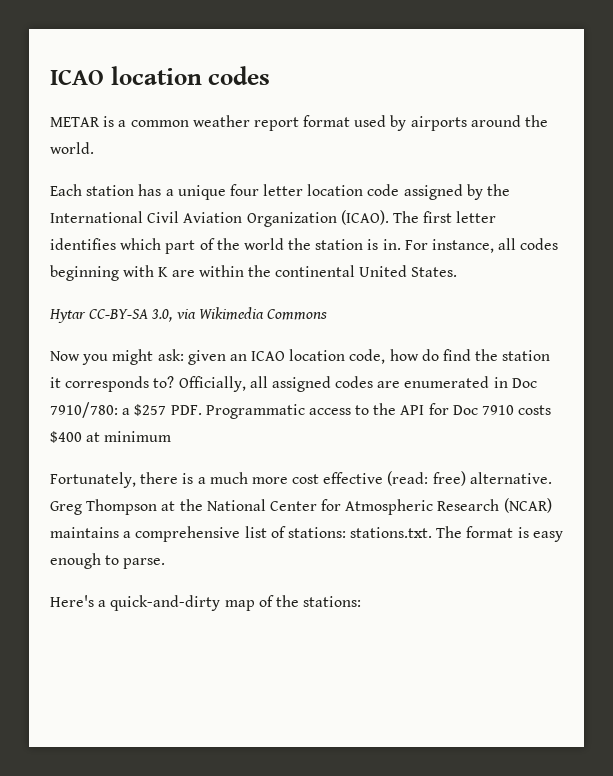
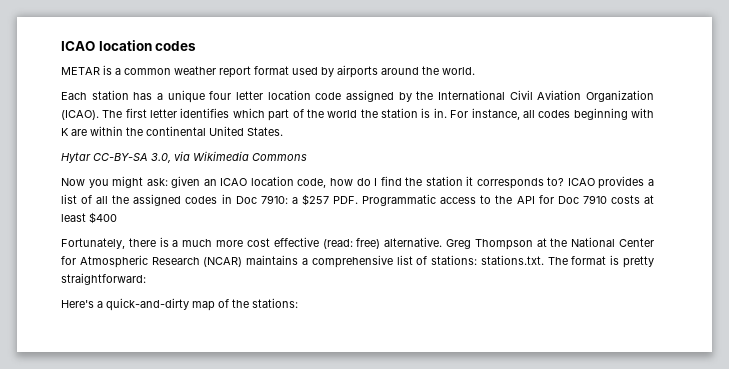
- Now you might ask: given an ICAO location code, how do find the station it corresponds to?
+ Now you might ask: given an ICAO location code, how do I find the station it corresponds to?
- Officially, all assigned codes are enumerated in Doc 7910/780: a $257 PDF. Programmatic access to the API for Doc 7910 costs $400 at minimum
+ ICAO provides a list of all the assigned codes in Doc 7910: a $257 PDF. Programmatic access to the API for Doc 7910 costs at least $400
- Greg Thompson at the National Center for Atmospheric Research (NCAR) maintains a comprehensive list of stations: stations.txt. The format is easy enough to parse.
+ Greg Thompson at the National Center for Atmospheric Research (NCAR) maintains a comprehensive list of stations: stations.txt. The format is pretty straightforward:

